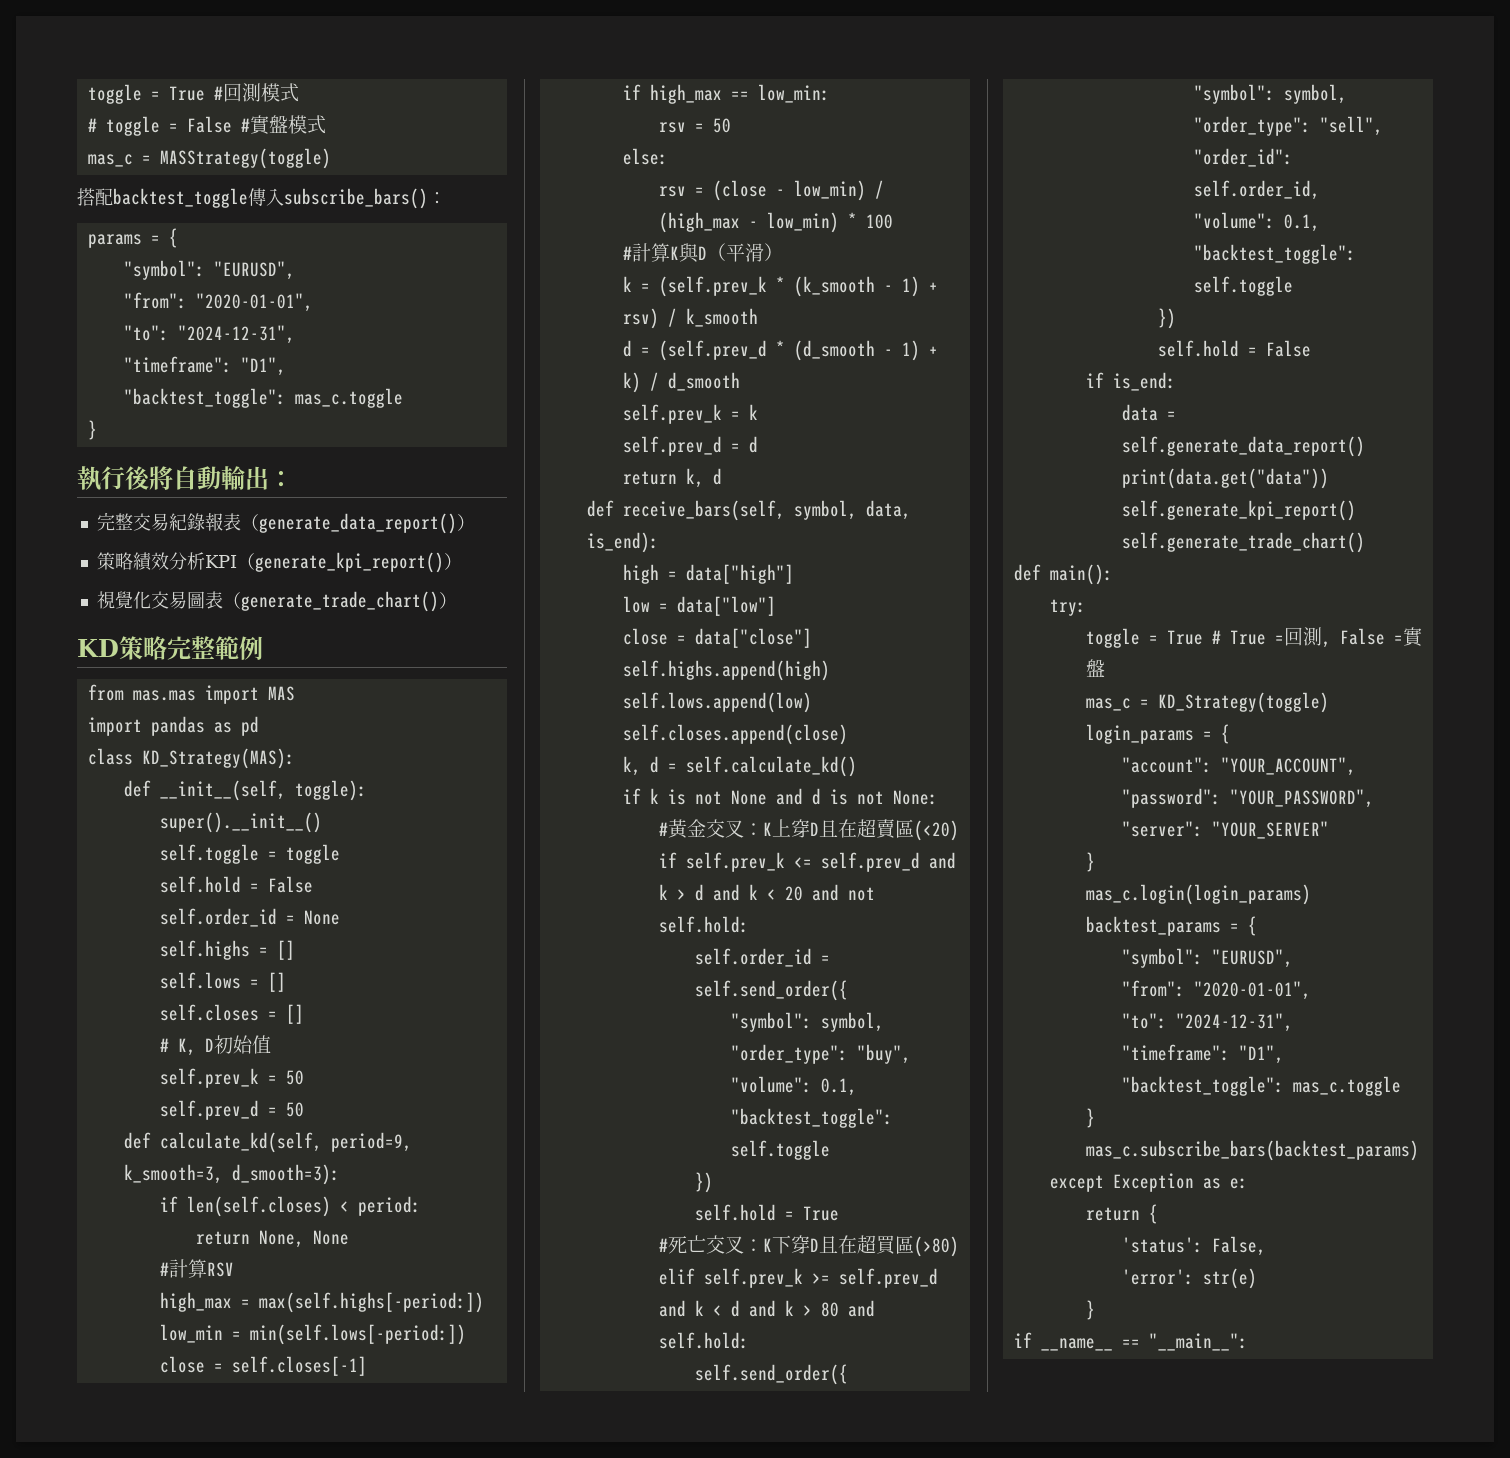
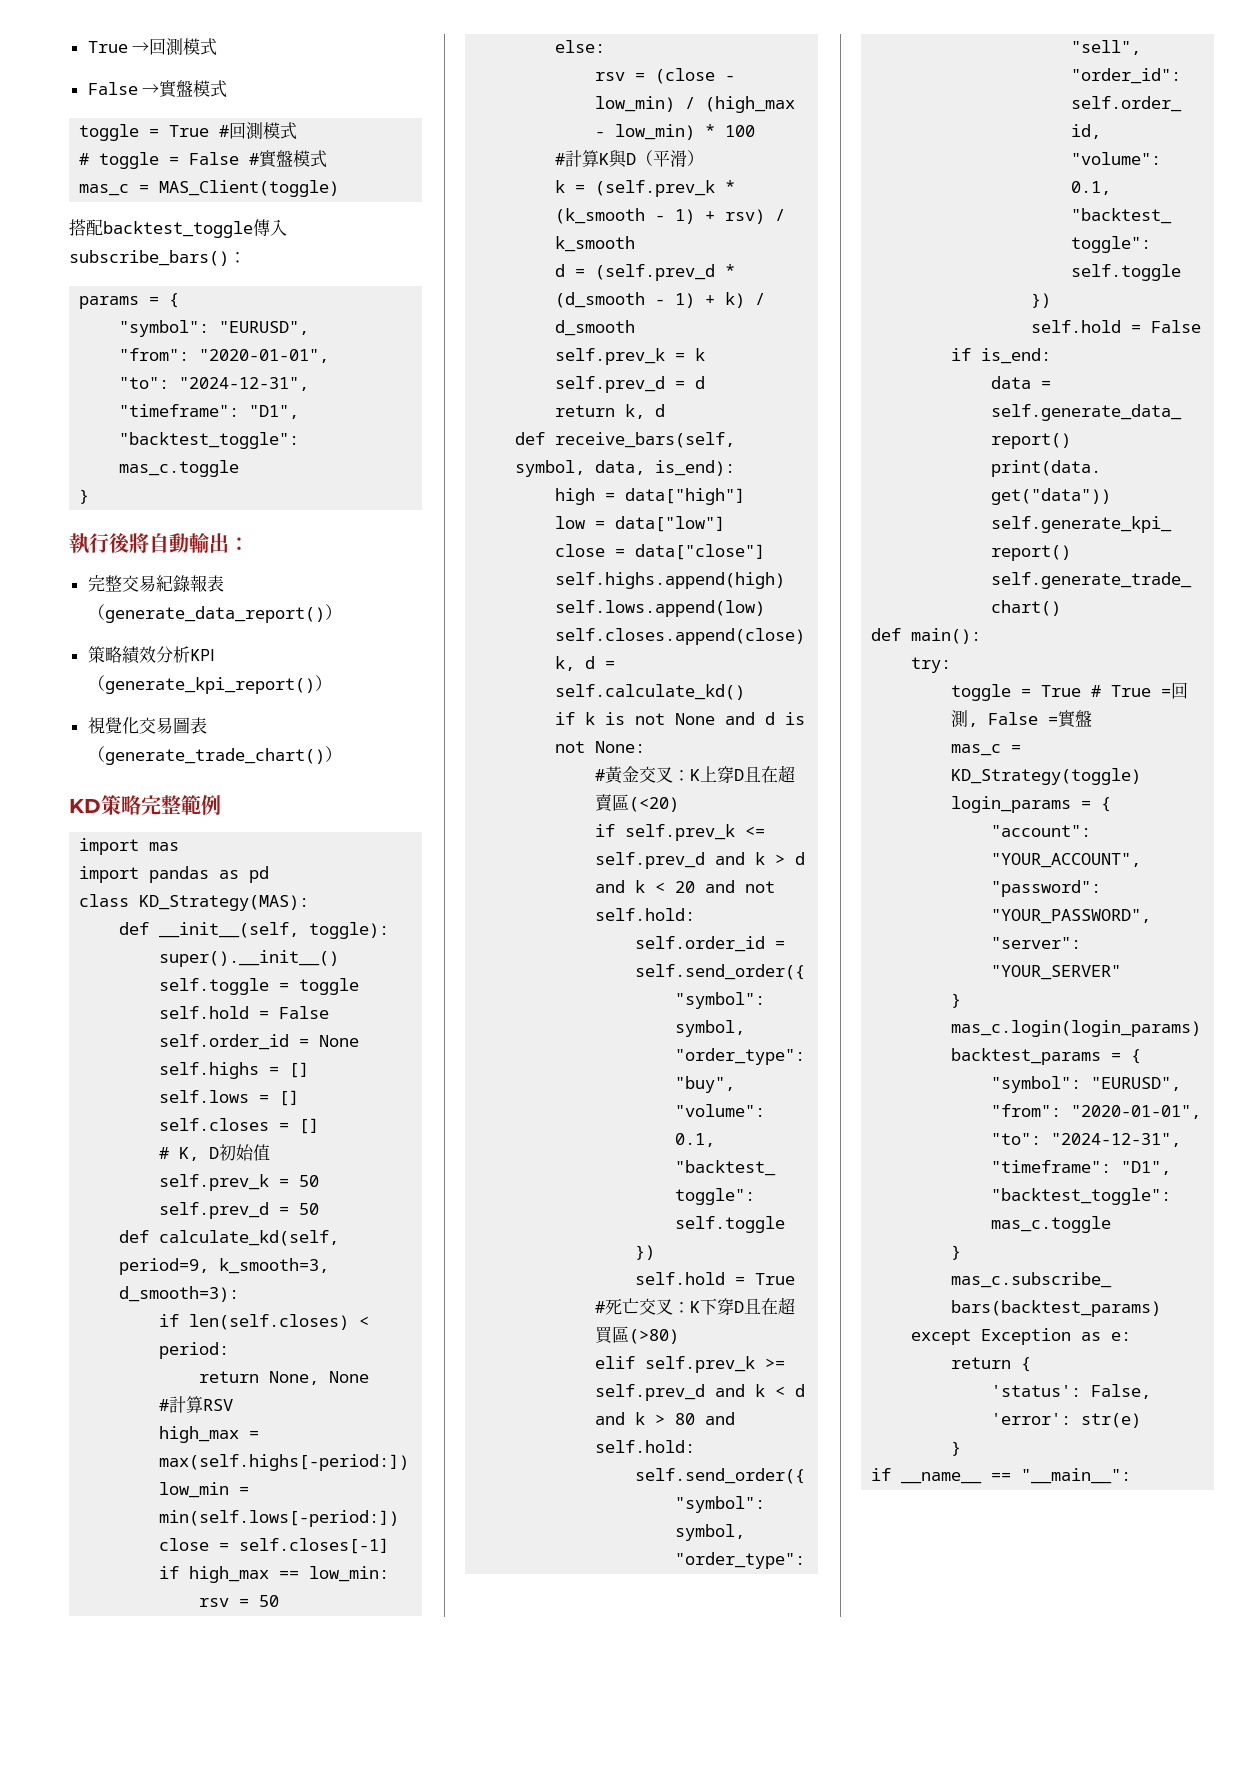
+ True →回測模式
+ False →實盤模式
- mas_c = MASStrategy(toggle)
+ mas_c = MAS_Client(toggle)
- from mas.mas import MAS
+ import mas

